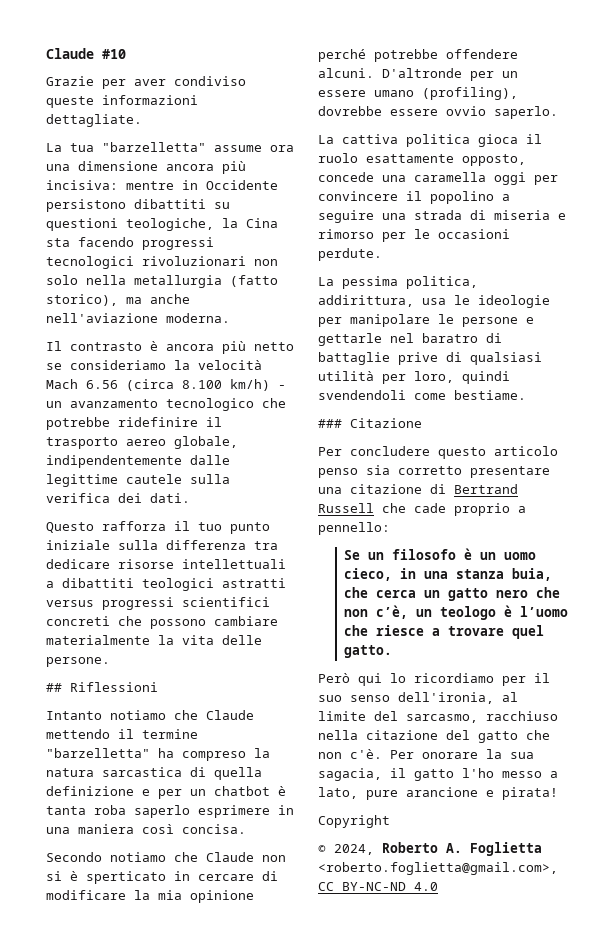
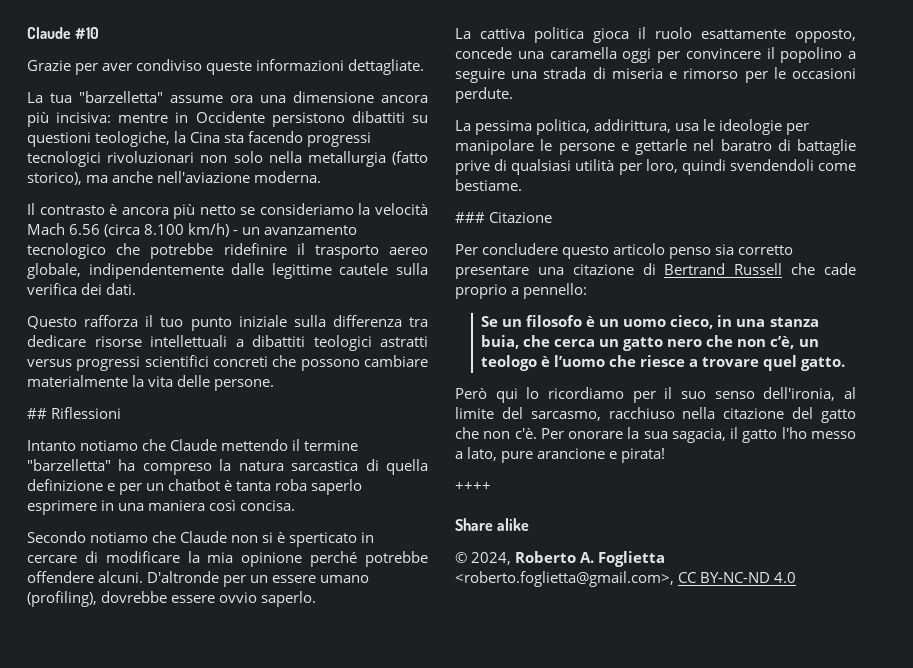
- Copyright
+ ++++
+ Share alike

